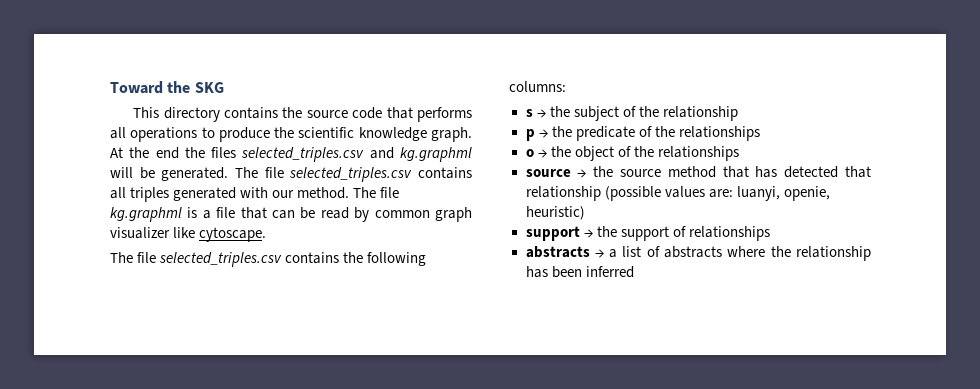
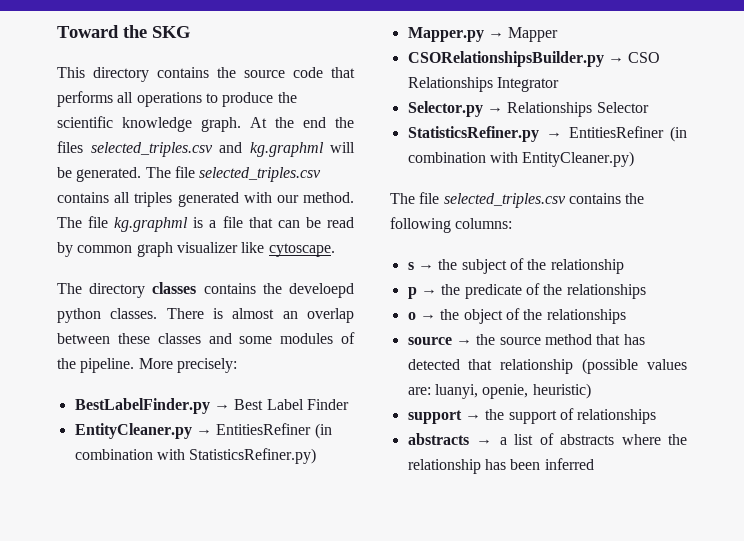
+ The directory classes contains the develoepd python classes. There is almost an overlap between these classes and some modules of the pipeline. More precisely:
+ BestLabelFinder.py → Best Label Finder
+ EntityCleaner.py → EntitiesRefiner (in combination with StatisticsRefiner.py)
+ Mapper.py → Mapper
+ CSORelationshipsBuilder.py → CSO Relationships Integrator
+ Selector.py → Relationships Selector
+ StatisticsRefiner.py → EntitiesRefiner (in combination with EntityCleaner.py)

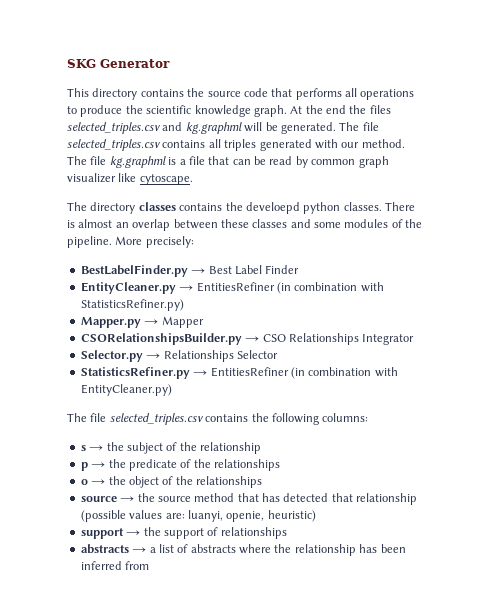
- Toward the SKG
+ SKG Generator
- abstracts → a list of abstracts where the relationship has been inferred
+ abstracts → a list of abstracts where the relationship has been inferred from

